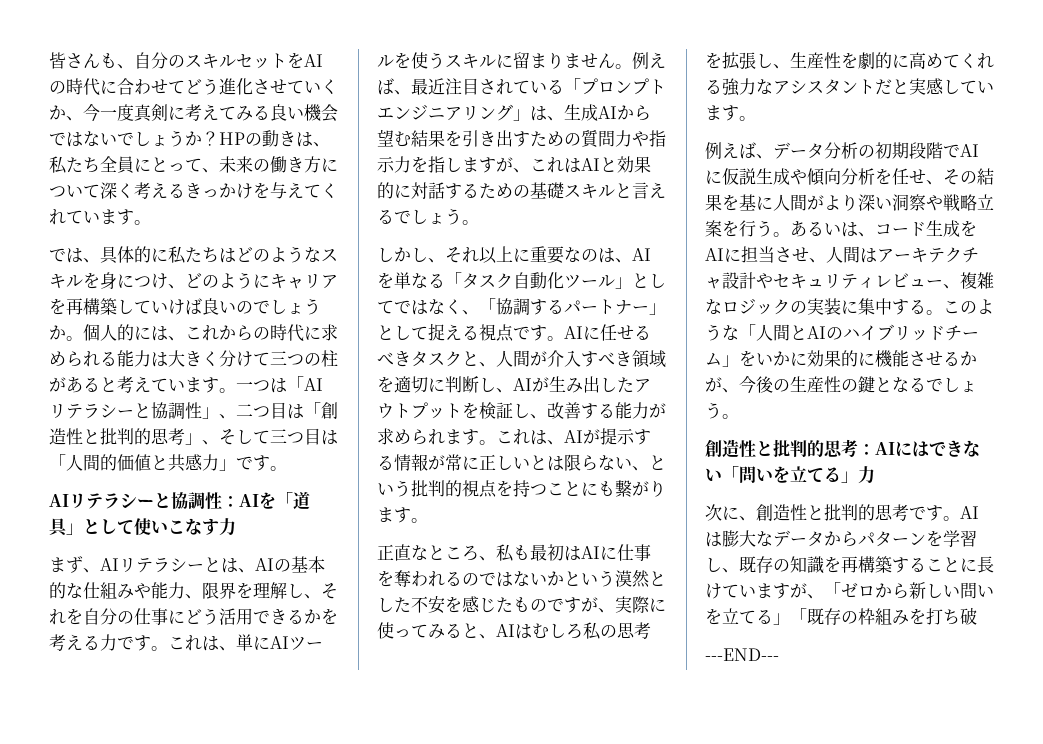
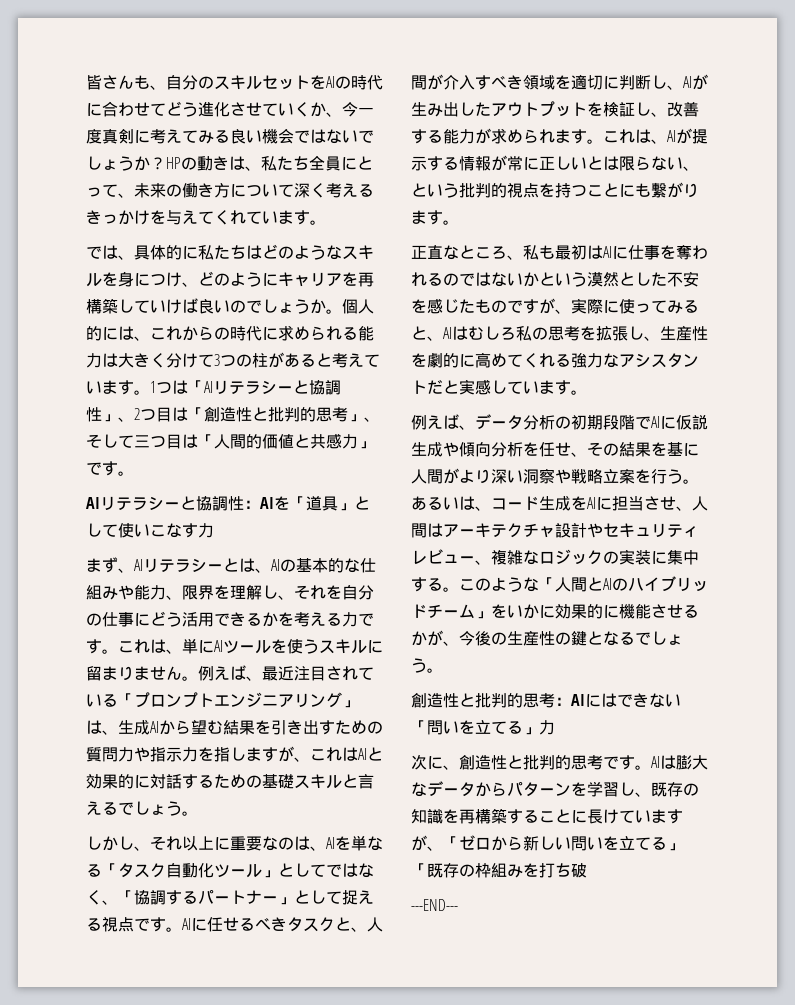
- 個人的には、これからの時代に求められる能力は大きく分けて三つの柱があると考えています。
+ 個人的には、これからの時代に求められる能力は大きく分けて3つの柱があると考えています。
- 一つは「AIリテラシーと協調性」、二つ目は「創造性と批判的思考」、そして三つ目は「人間的価値と共感力」です。
+ 1つは「AIリテラシーと協調性」、2つ目は「創造性と批判的思考」、そして三つ目は「人間的価値と共感力」です。

